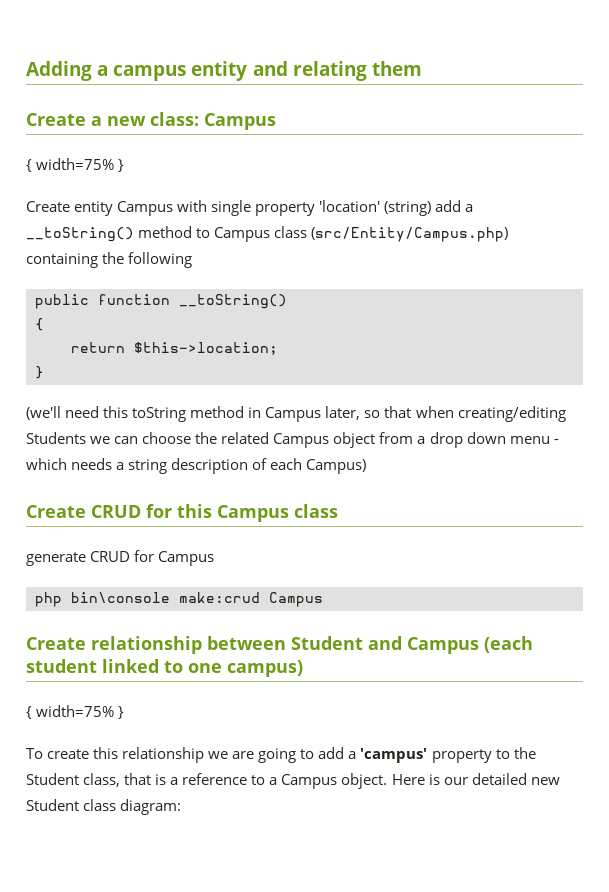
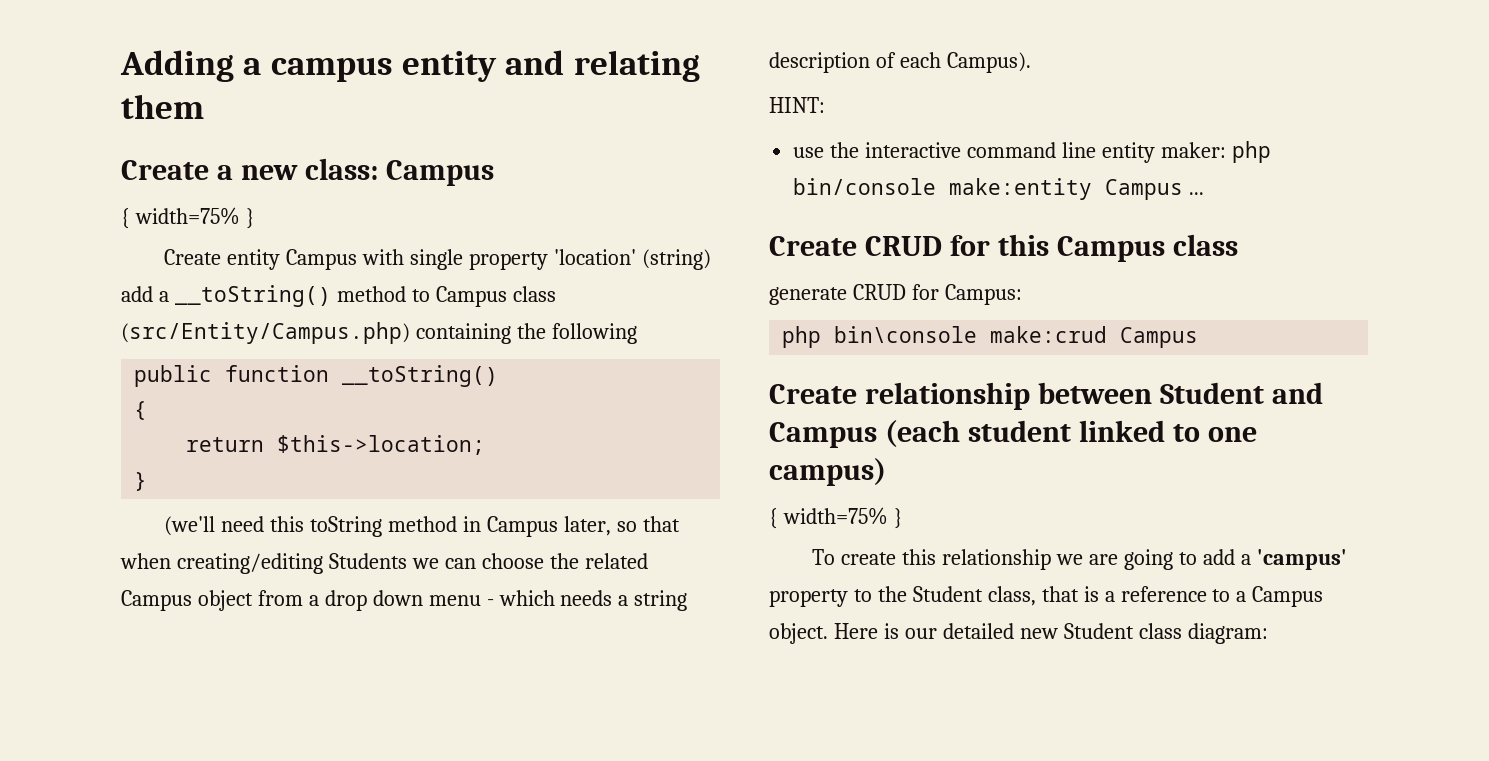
- (we'll need this toString method in Campus later, so that when creating/editing Students we can choose the related Campus object from a drop down menu - which needs a string description of each Campus)
+ (we'll need this toString method in Campus later, so that when creating/editing Students we can choose the related Campus object from a drop down menu - which needs a string description of each Campus).
+ HINT:
+ use the interactive command line entity maker: php bin/console make:entity Campus ...
- generate CRUD for Campus
+ generate CRUD for Campus:

